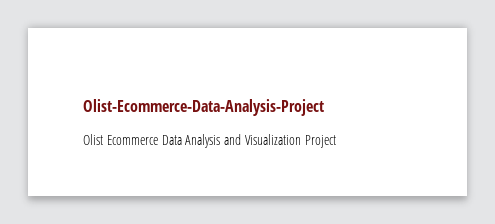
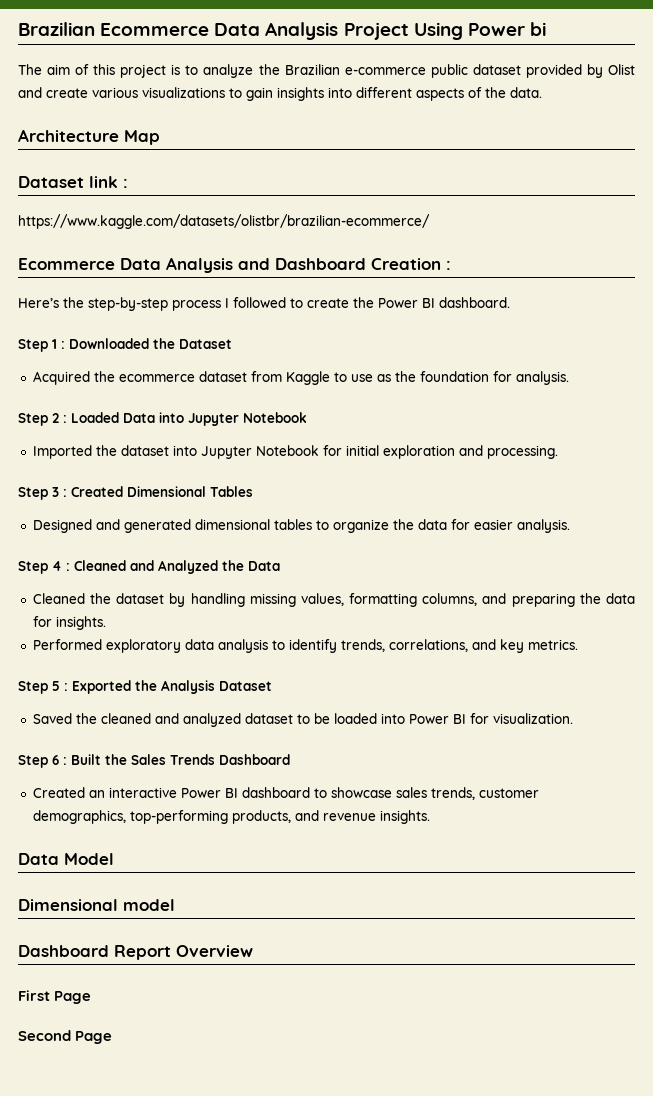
- Olist-Ecommerce-Data-Analysis-Project
- Olist Ecommerce Data Analysis and Visualization Project
+ Brazilian Ecommerce Data Analysis Project Using Power bi
+ The aim of this project is to analyze the Brazilian e-commerce public dataset provided by Olist and create various visualizations to gain insights into different aspects of the data.
+ Architecture Map
+ Dataset link :
+ https://www.kaggle.com/datasets/olistbr/brazilian-ecommerce/
+ Ecommerce Data Analysis and Dashboard Creation :
+ Here’s the step-by-step process I followed to create the Power BI dashboard.
+ Step 1 : Downloaded the Dataset
+ Acquired the ecommerce dataset from Kaggle to use as the foundation for analysis.
+ Step 2 : Loaded Data into Jupyter Notebook
+ Imported the dataset into Jupyter Notebook for initial exploration and processing.
+ Step 3 : Created Dimensional Tables
+ Designed and generated dimensional tables to organize the data for easier analysis.
+ Step 4 : Cleaned and Analyzed the Data
+ Cleaned the dataset by handling missing values, formatting columns, and preparing the data for insights.
+ Performed exploratory data analysis to identify trends, correlations, and key metrics.
+ Step 5 : Exported the Analysis Dataset
+ Saved the cleaned and analyzed dataset to be loaded into Power BI for visualization.
+ Step 6 : Built the Sales Trends Dashboard
+ Created an interactive Power BI dashboard to showcase sales trends, customer demographics, top-performing products, and revenue insights.
+ Data Model
+ Dimensional model
+ Dashboard Report Overview
+ First Page
+ Second Page

